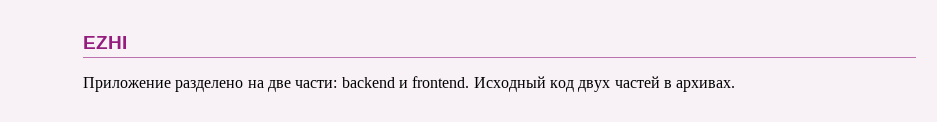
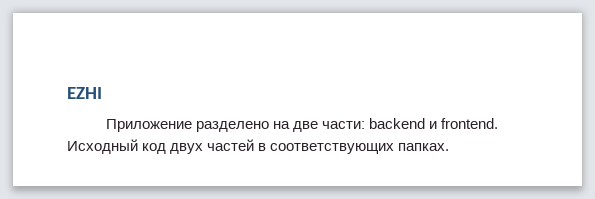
- Исходный код двух частей в архивах.
+ Исходный код двух частей в соответствующих папках.

